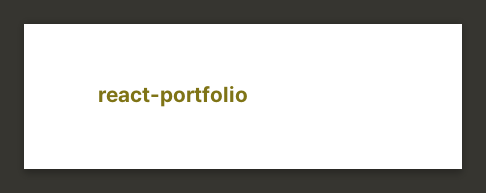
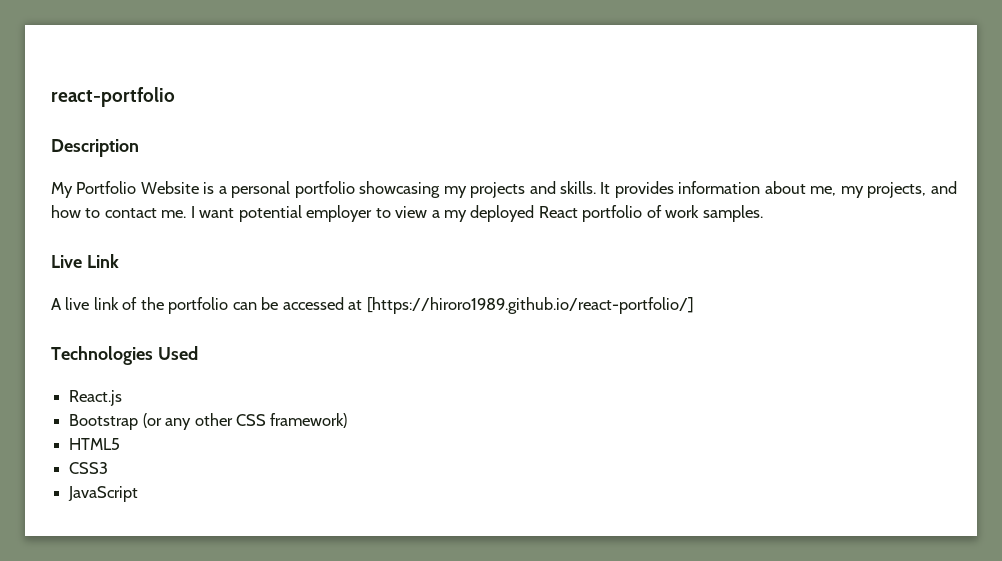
+ Description
+ My Portfolio Website is a personal portfolio showcasing my projects and skills. It provides information about me, my projects, and how to contact me. I want potential employer to view a my deployed React portfolio of work samples.
+ Live Link
+ A live link of the portfolio can be accessed at [https://hiroro1989.github.io/react-portfolio/]
+ Technologies Used
+ React.js
+ Bootstrap (or any other CSS framework)
+ HTML5
+ CSS3
+ JavaScript

